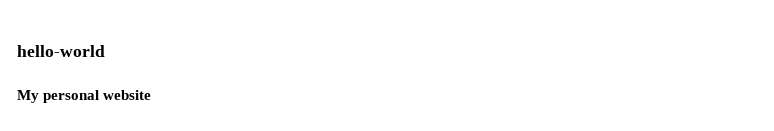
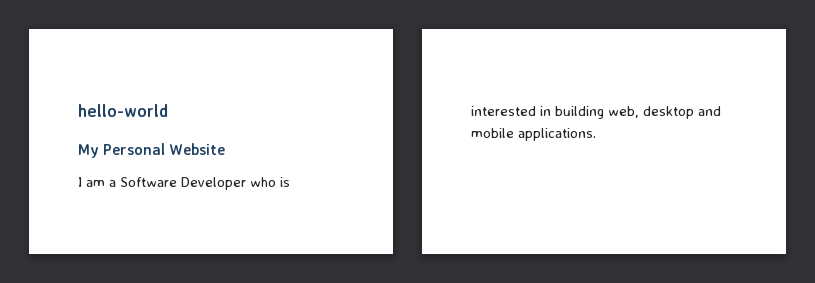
- My personal website
+ My Personal Website
+ I am a Software Developer who is interested in building web, desktop and mobile applications.

